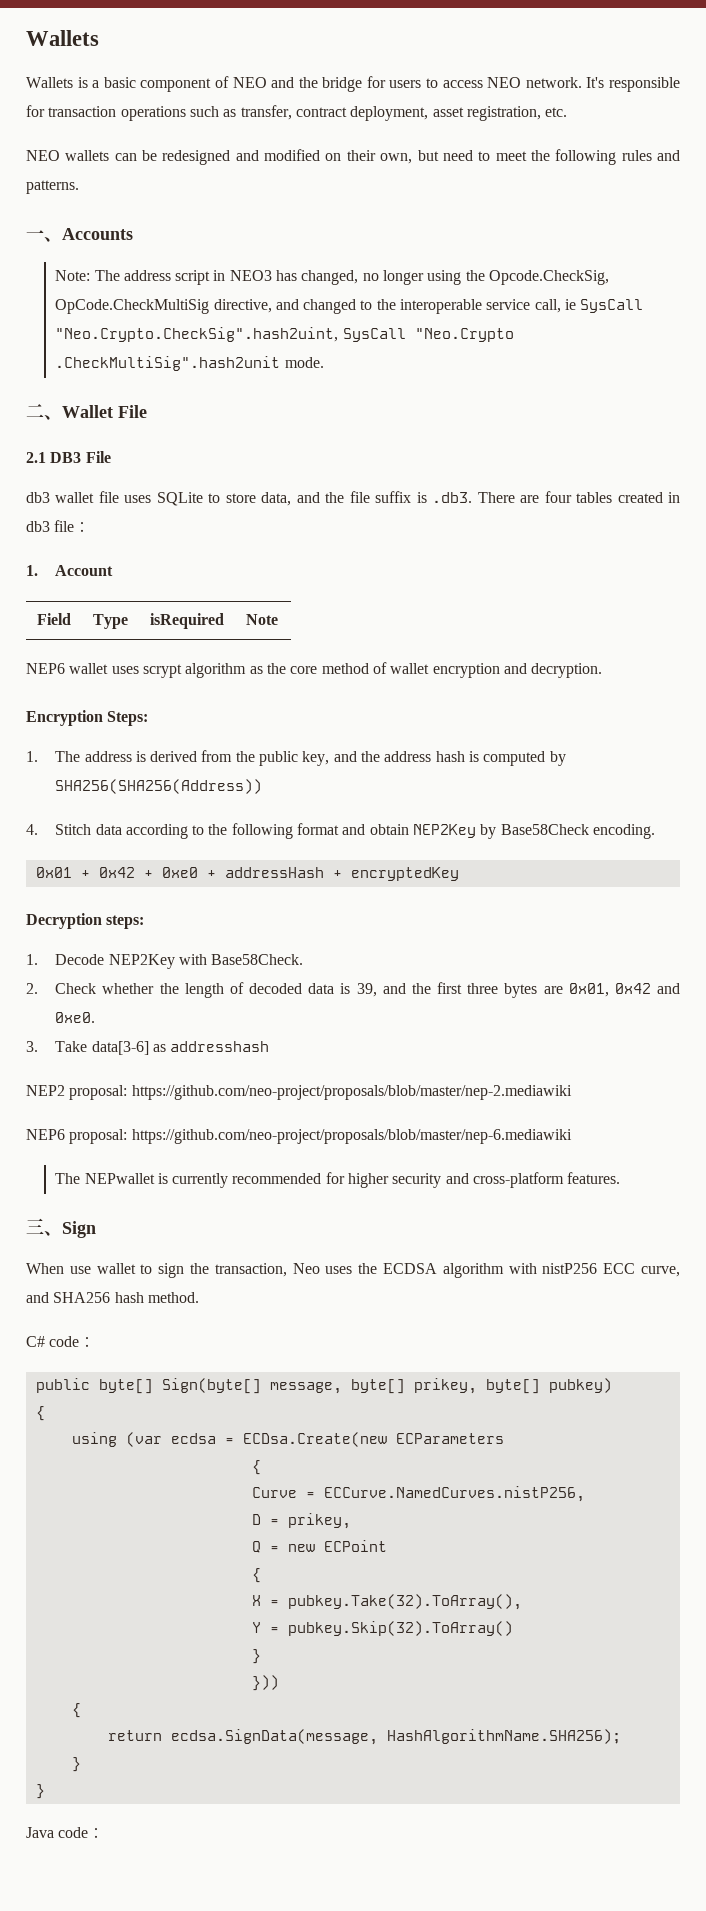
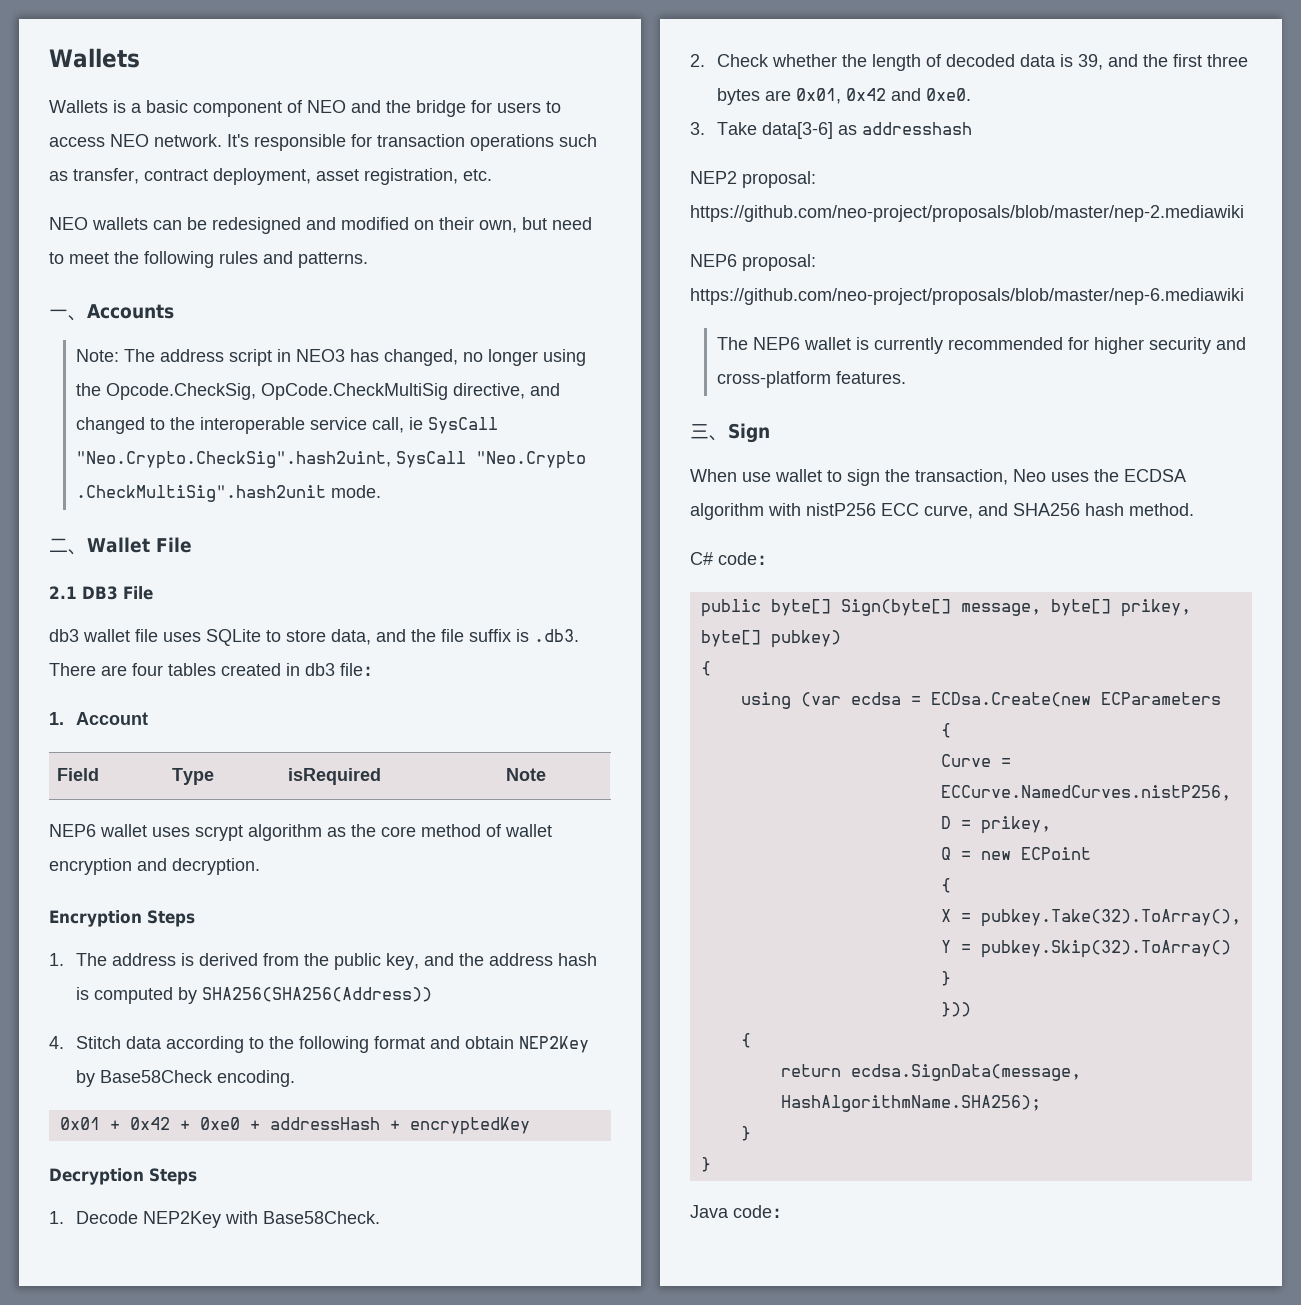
- Encryption Steps:
+ Encryption Steps
- Decryption steps:
+ Decryption Steps
- The NEPwallet is currently recommended for higher security and cross-platform features.
+ The NEP6 wallet is currently recommended for higher security and cross-platform features.

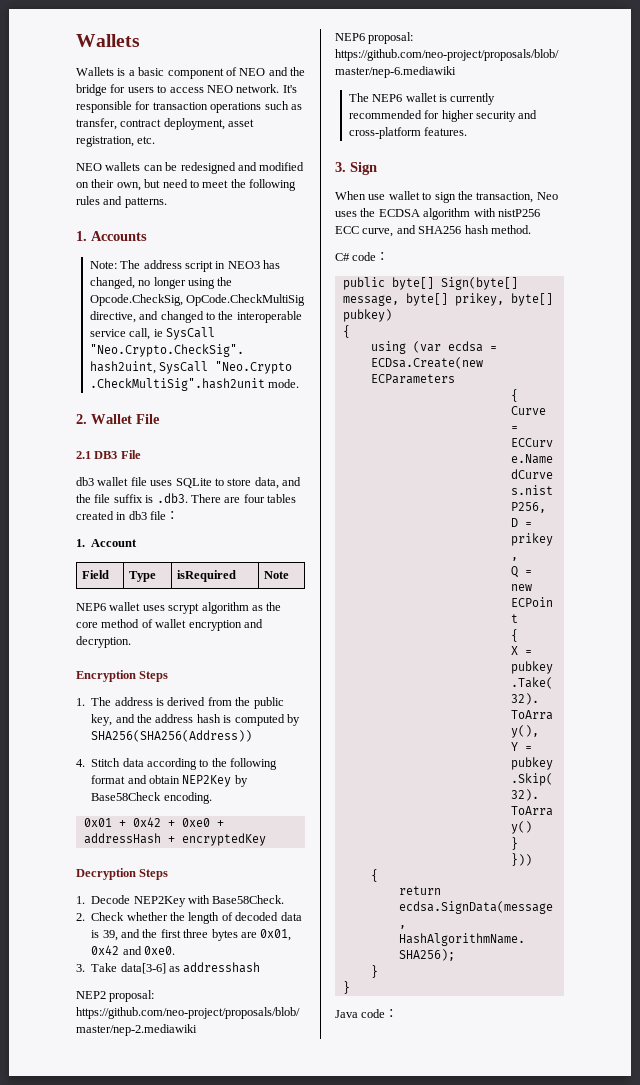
- 一、Accounts
+ 1. Accounts
- 二、Wallet File
+ 2. Wallet File
- 三、Sign
+ 3. Sign

